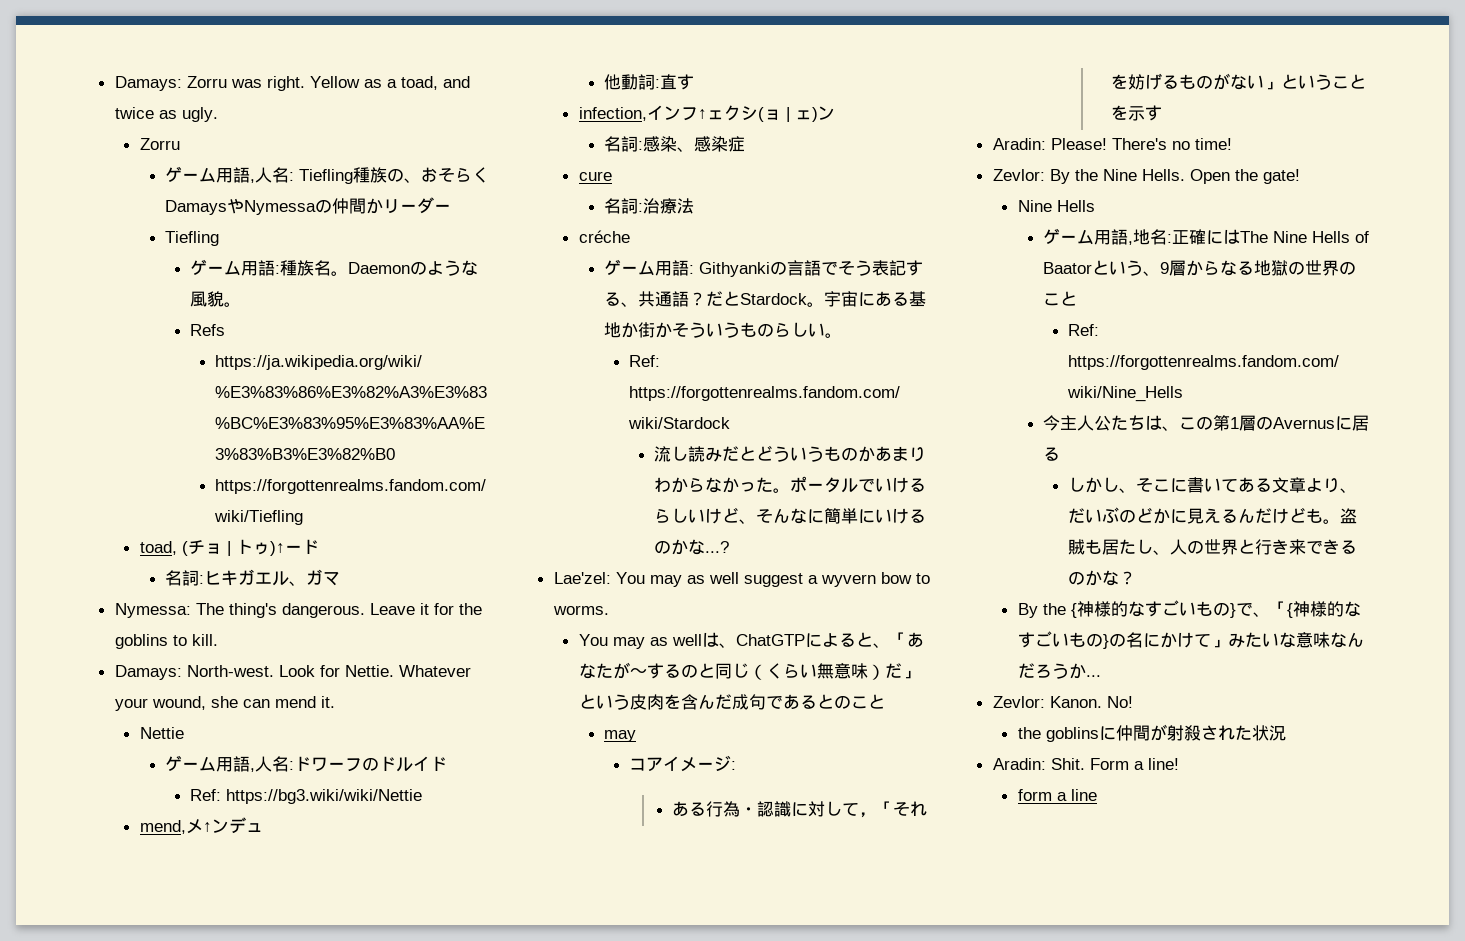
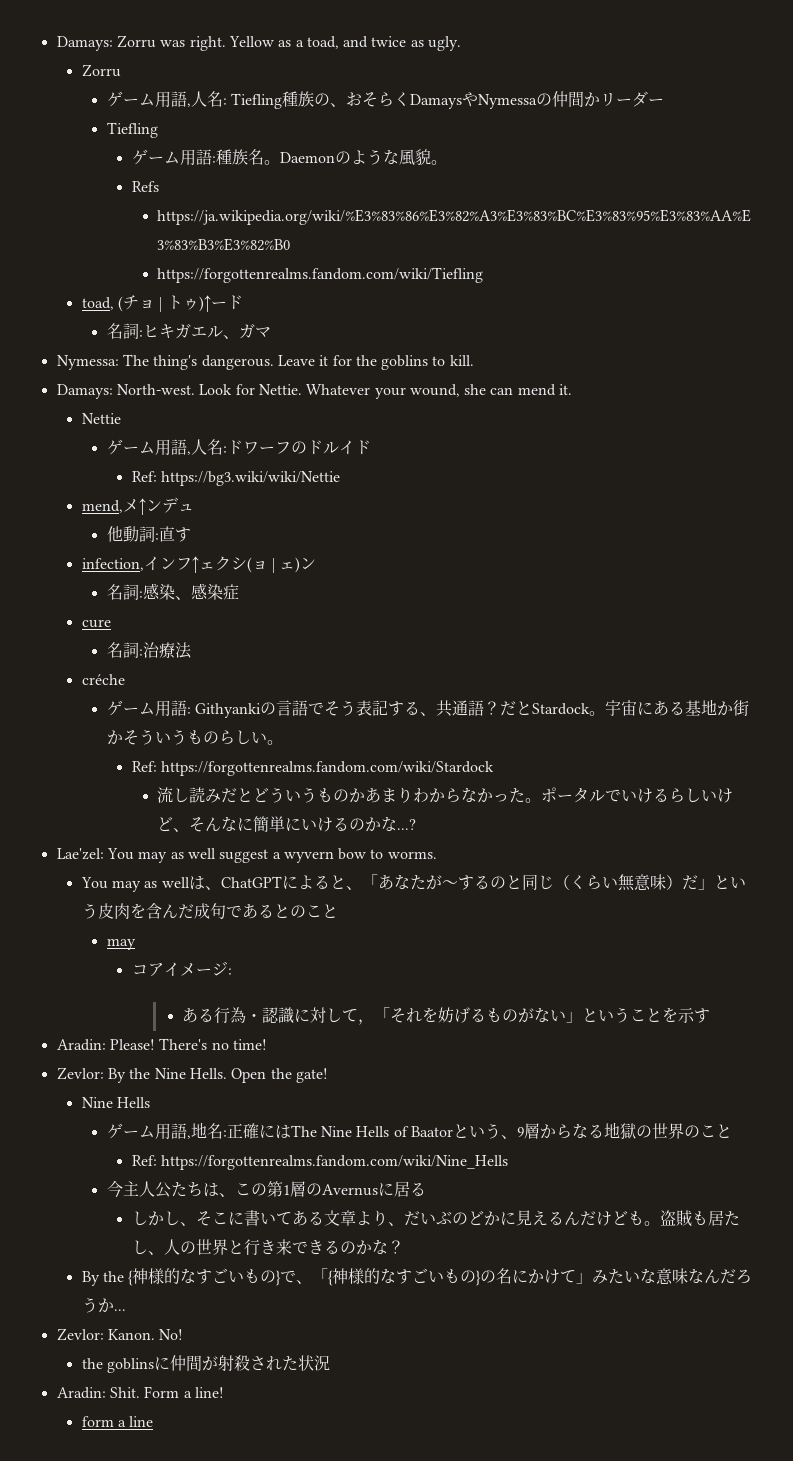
- You may as wellは、ChatGTPによると、「あなたが〜するのと同じ（くらい無意味）だ」という皮肉を含んだ成句であるとのこと
+ You may as wellは、ChatGPTによると、「あなたが〜するのと同じ（くらい無意味）だ」という皮肉を含んだ成句であるとのこと

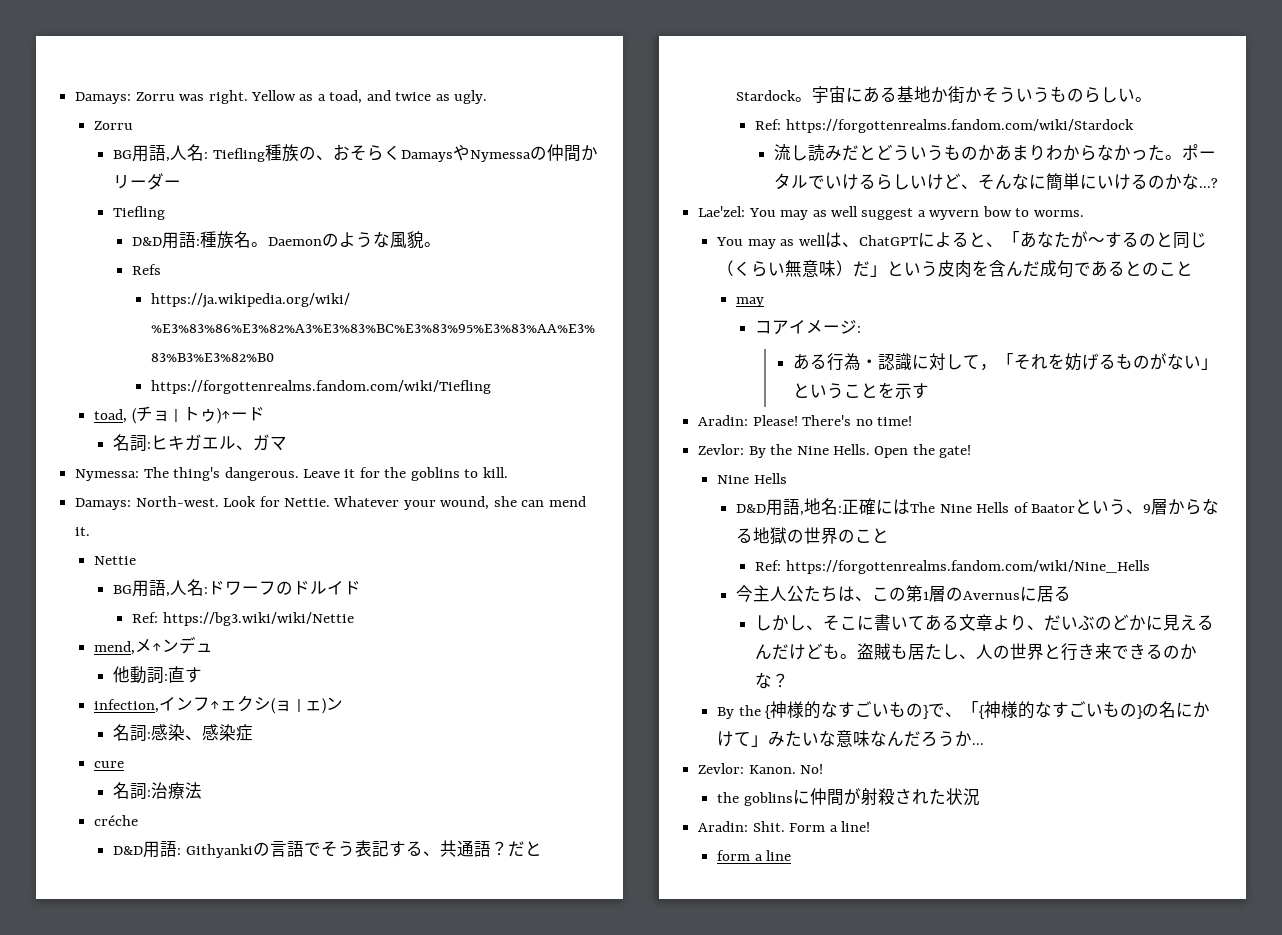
- ゲーム用語,人名: Tiefling種族の、おそらくDamaysやNymessaの仲間かリーダー
+ BG用語,人名: Tiefling種族の、おそらくDamaysやNymessaの仲間かリーダー
- ゲーム用語:種族名。
+ D&D用語:種族名。
- ゲーム用語,人名:ドワーフのドルイド
+ BG用語,人名:ドワーフのドルイド
- ゲーム用語: Githyankiの言語でそう表記する、共通語？
+ D&D用語: Githyankiの言語でそう表記する、共通語？
- ゲーム用語,地名:正確にはThe Nine Hells of Baatorという、9層からなる地獄の世界のこと
+ D&D用語,地名:正確にはThe Nine Hells of Baatorという、9層からなる地獄の世界のこと

